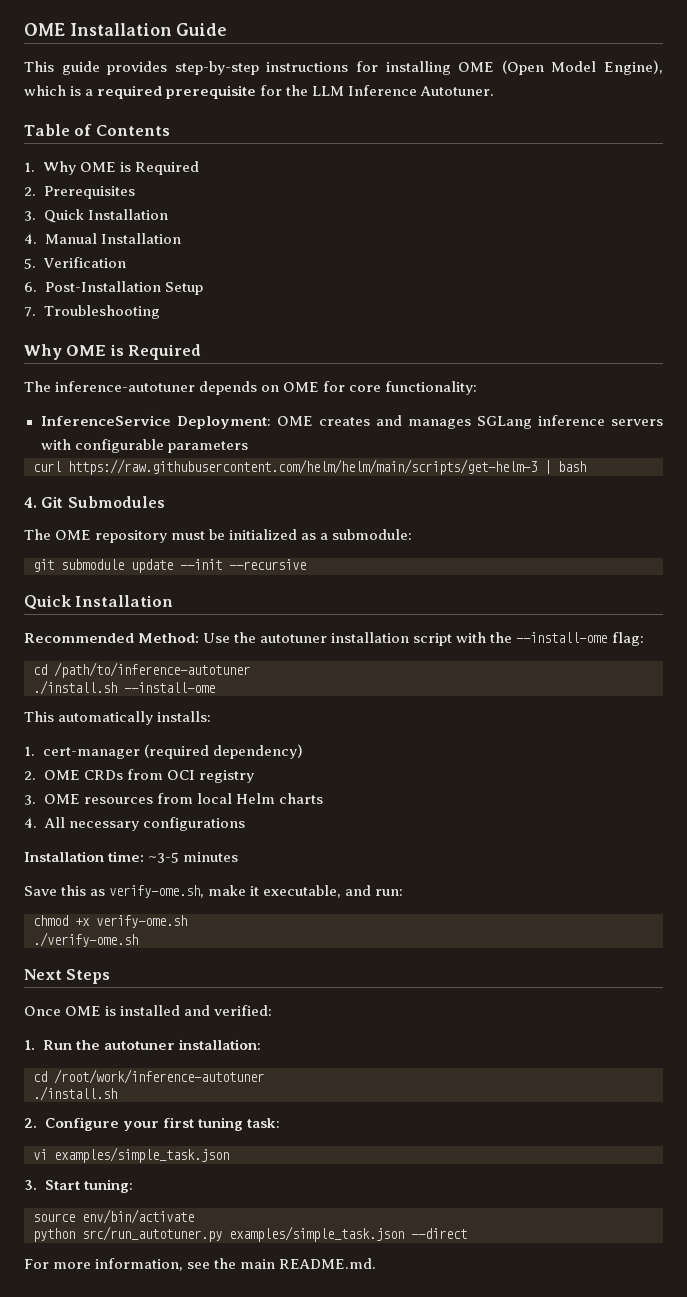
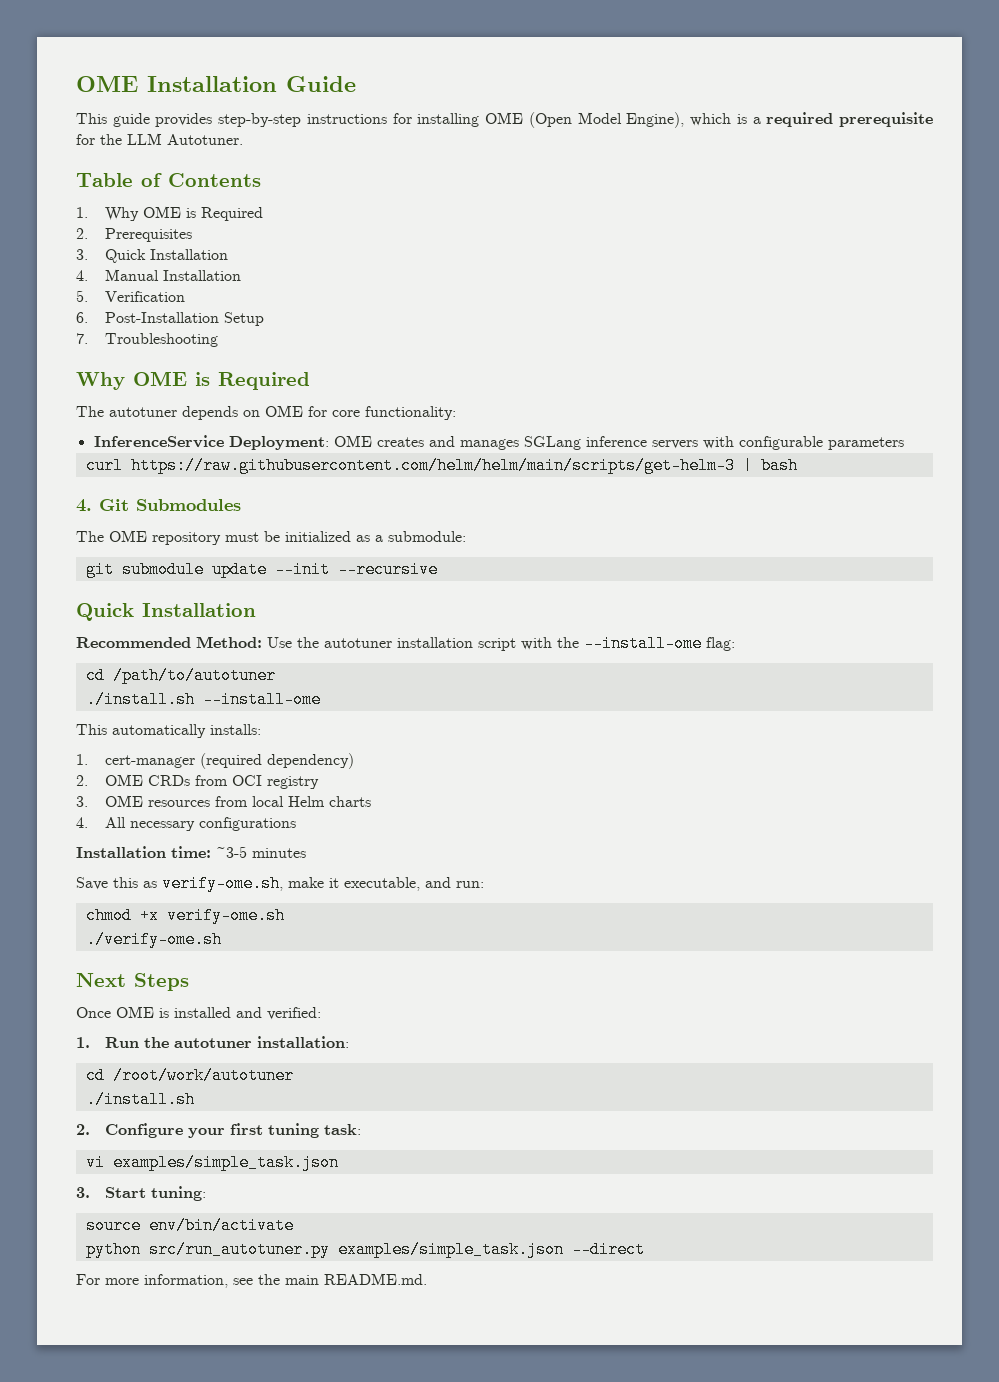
- This guide provides step-by-step instructions for installing OME (Open Model Engine), which is a required prerequisite for the LLM Inference Autotuner.
+ This guide provides step-by-step instructions for installing OME (Open Model Engine), which is a required prerequisite for the LLM Autotuner.
- The inference-autotuner depends on OME for core functionality:
+ The autotuner depends on OME for core functionality:
- cd /path/to/inference-autotuner
+ cd /path/to/autotuner
- cd /root/work/inference-autotuner
+ cd /root/work/autotuner

